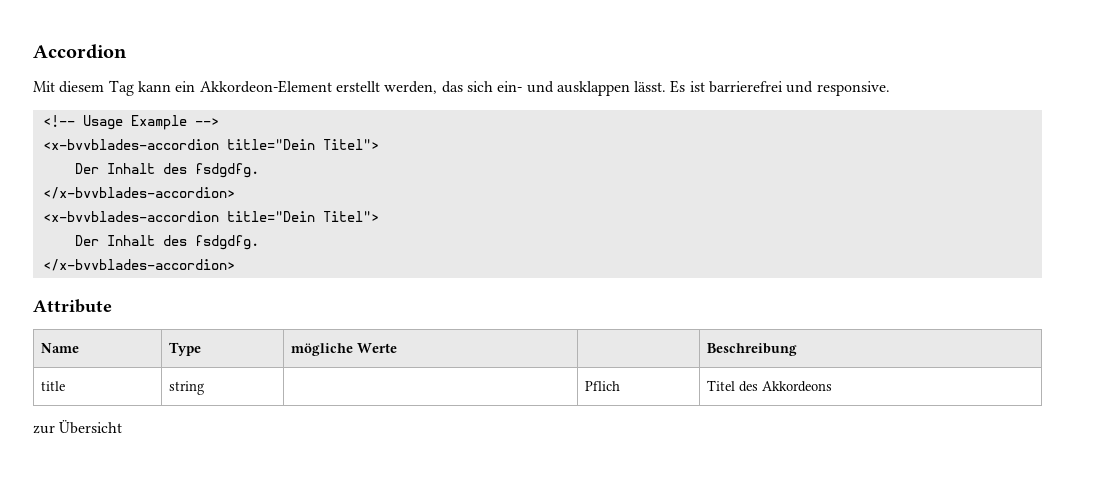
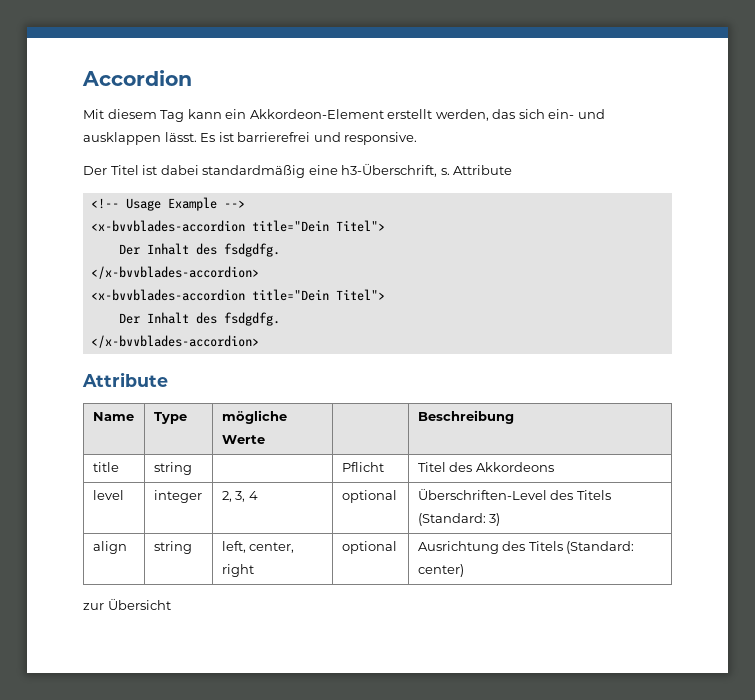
+ Der Titel ist dabei standardmäßig eine h3-Überschrift, s. Attribute
- title | string | | Pflich | Titel des Akkordeons
+ title | string | | Pflicht | Titel des Akkordeons
+ level | integer | 2, 3, 4 | optional | Überschriften-Level des Titels (Standard: 3)
+ align | string | left, center, right | optional | Ausrichtung des Titels (Standard: center)

